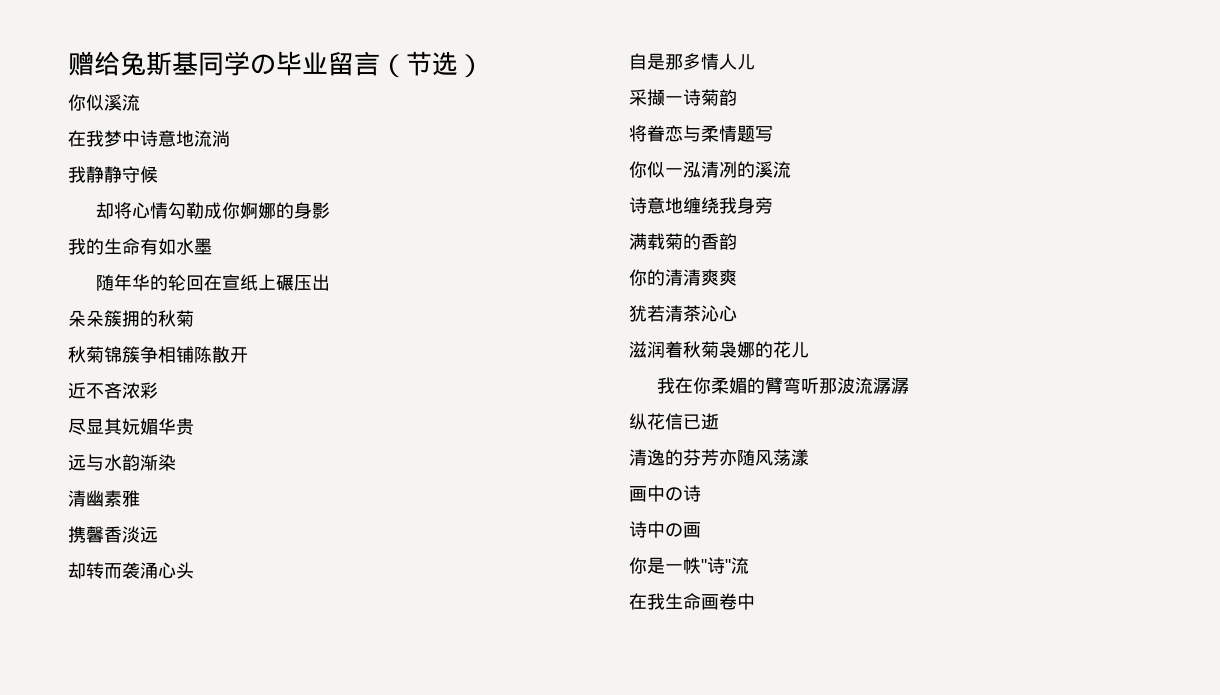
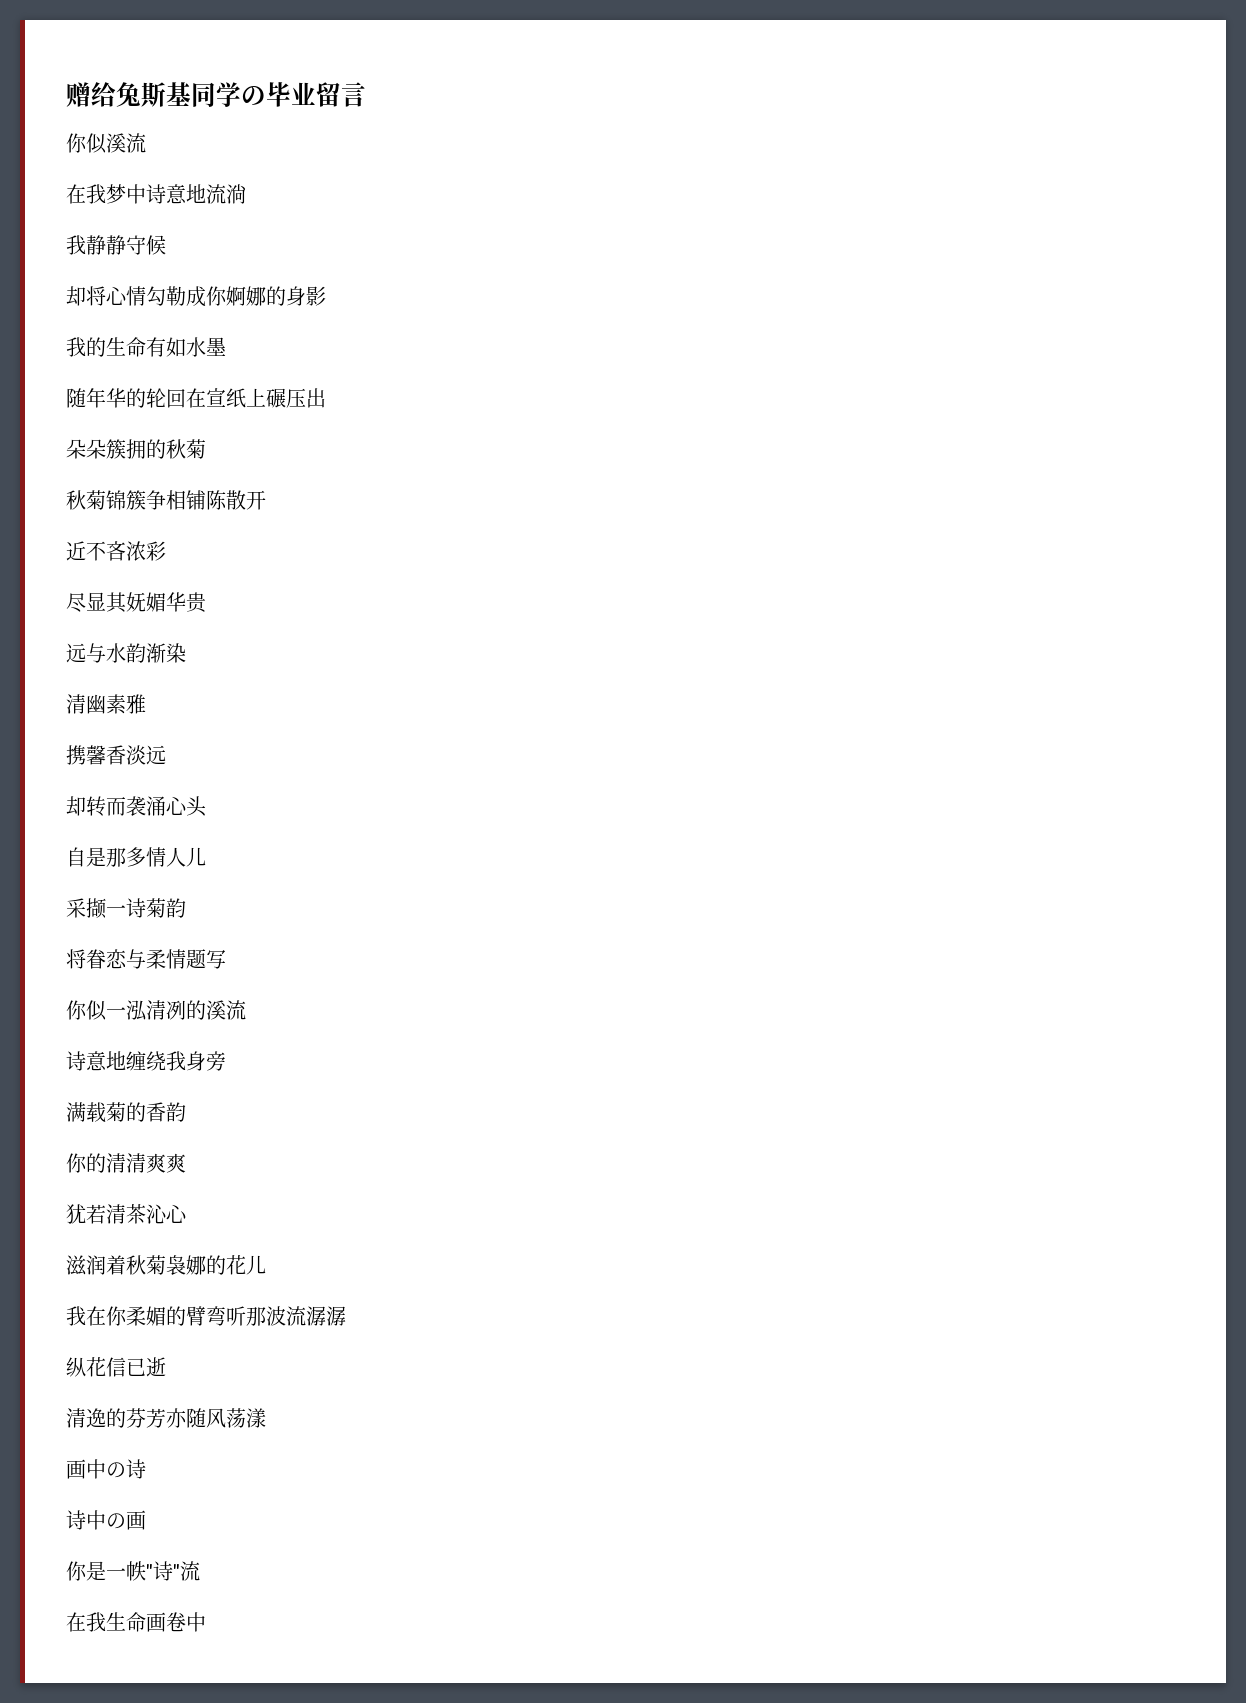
- 赠给兔斯基同学の毕业留言（节选）
+ 赠给兔斯基同学の毕业留言

